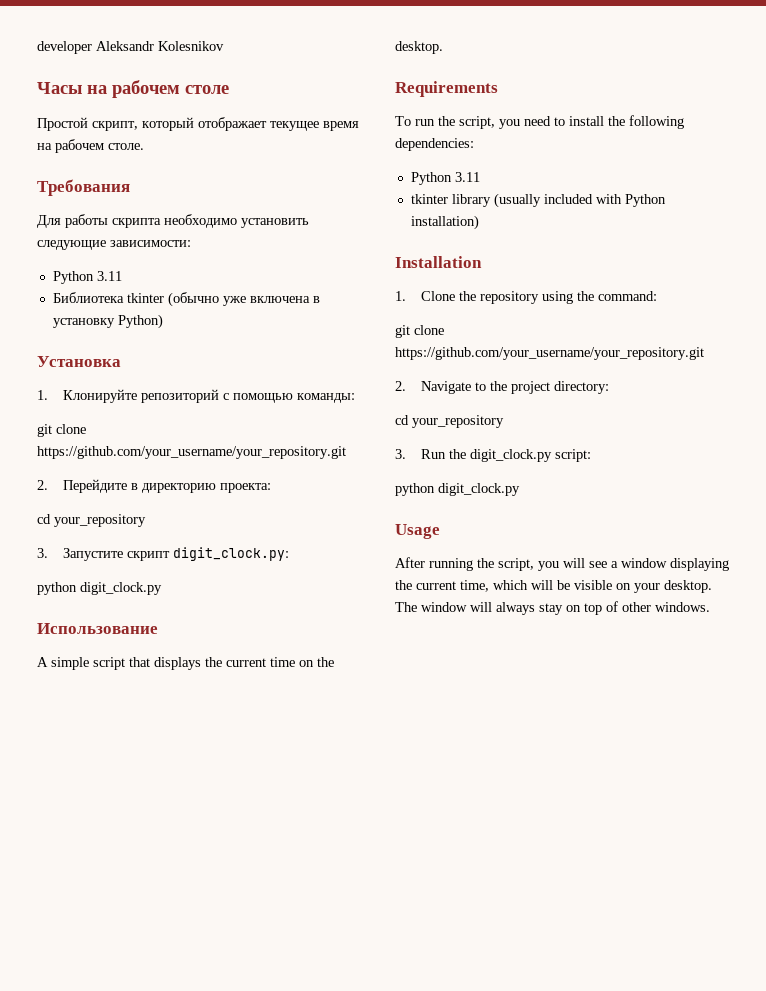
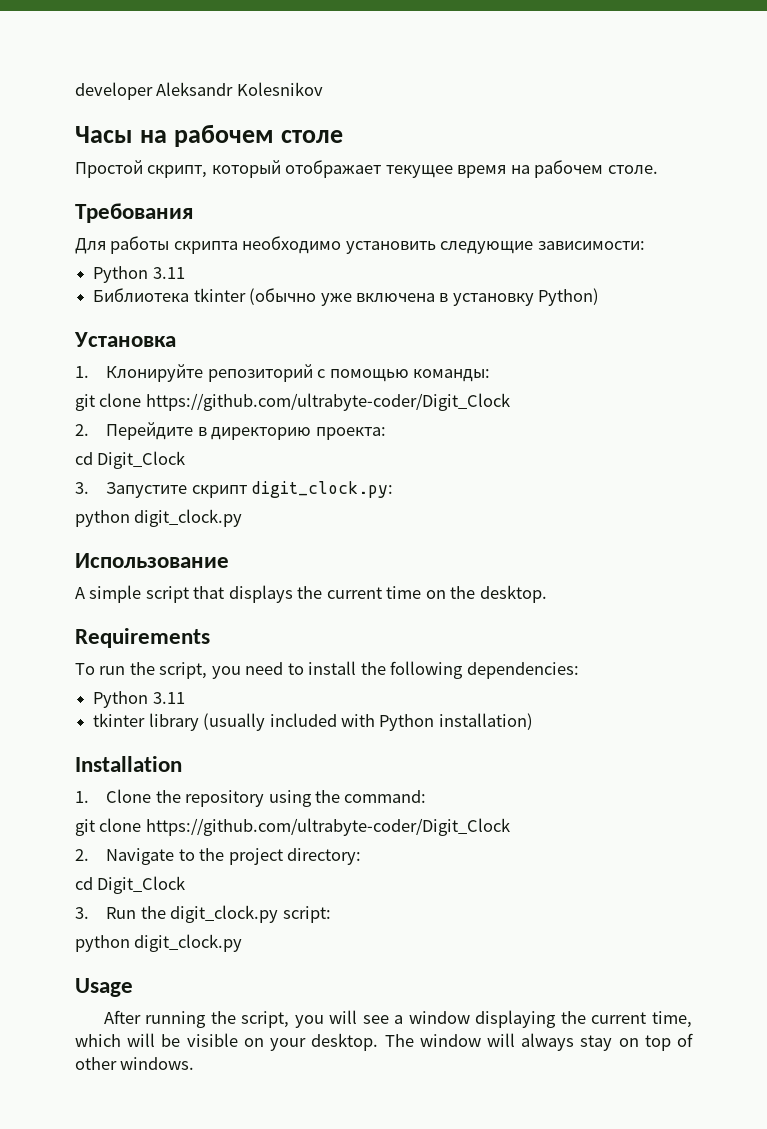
  1. Клонируйте репозиторий с помощью команды:
- git clone https://github.com/your_username/your_repository.git
+ git clone https://github.com/ultrabyte-coder/Digit_Clock
  2. Перейдите в директорию проекта:
- cd your_repository
+ cd Digit_Clock
  1. Clone the repository using the command:
- git clone https://github.com/your_username/your_repository.git
+ git clone https://github.com/ultrabyte-coder/Digit_Clock
  2. Navigate to the project directory:
- cd your_repository
+ cd Digit_Clock

